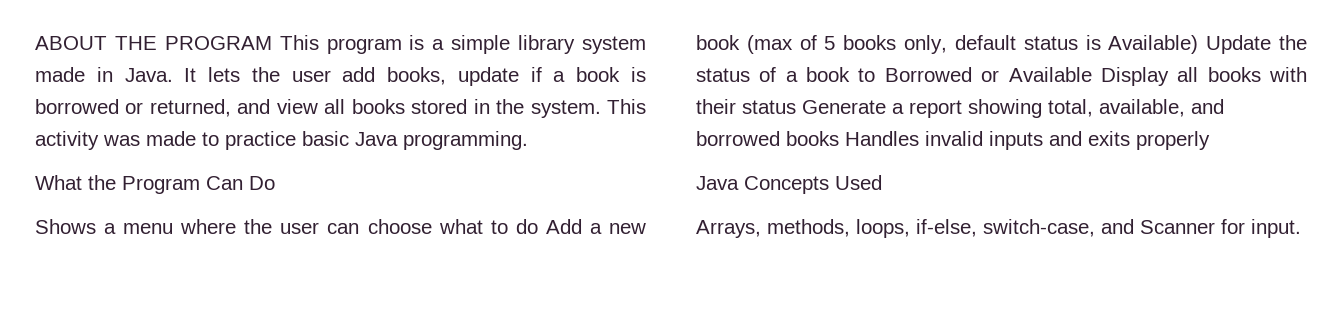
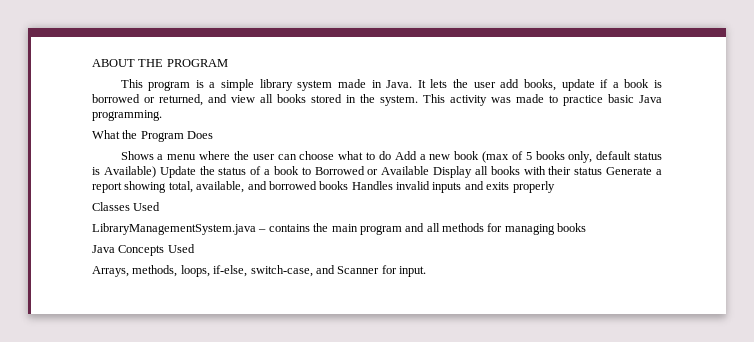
- ABOUT THE PROGRAM This program is a simple library system made in Java.
+ ABOUT THE PROGRAM
+ This program is a simple library system made in Java.
- What the Program Can Do
+ What the Program Does
+ Classes Used
+ LibraryManagementSystem.java – contains the main program and all methods for managing books

